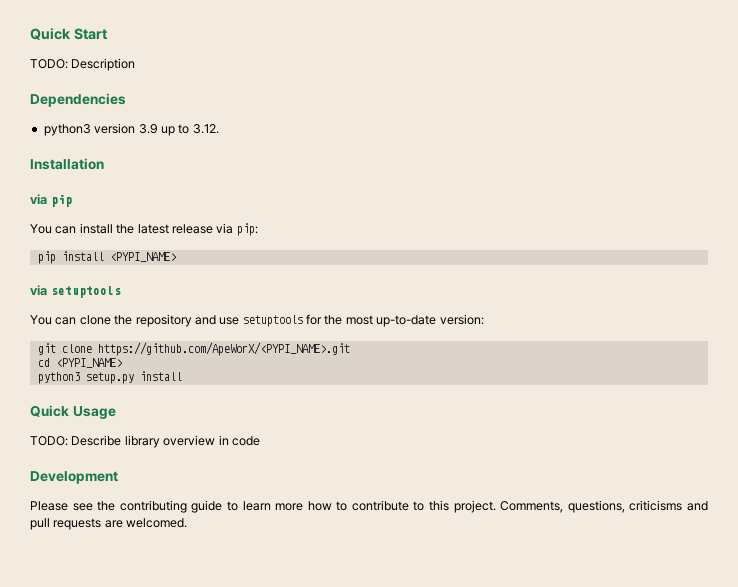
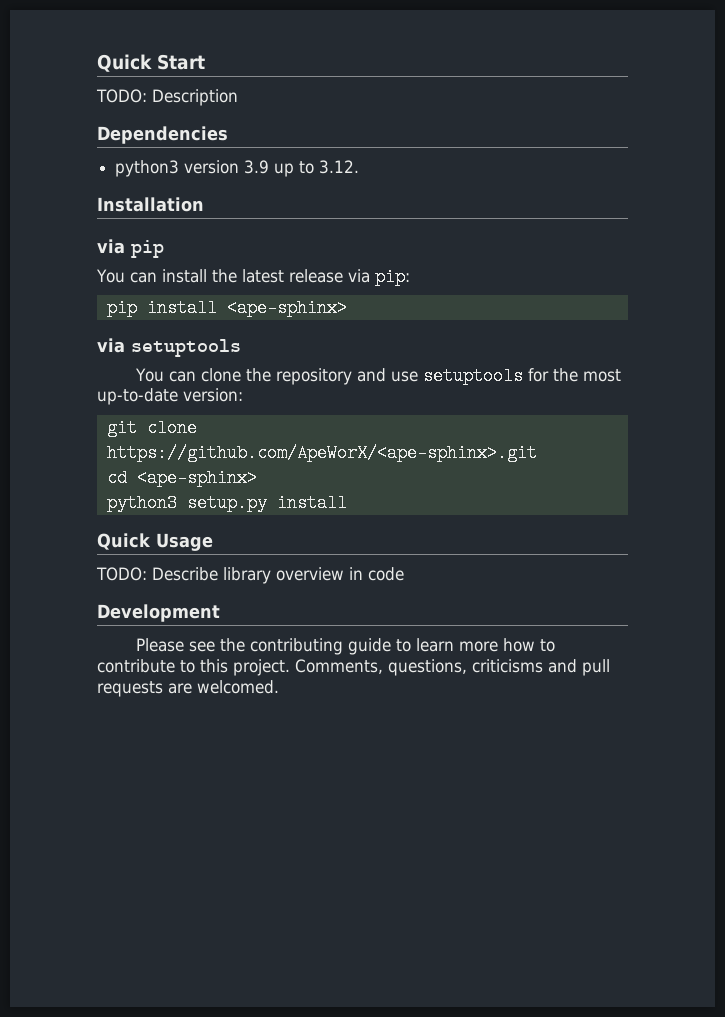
- pip install <PYPI_NAME>
+ pip install <ape-sphinx>
- git clone https://github.com/ApeWorX/<PYPI_NAME>.git
+ git clone https://github.com/ApeWorX/<ape-sphinx>.git
- cd <PYPI_NAME>
+ cd <ape-sphinx>

